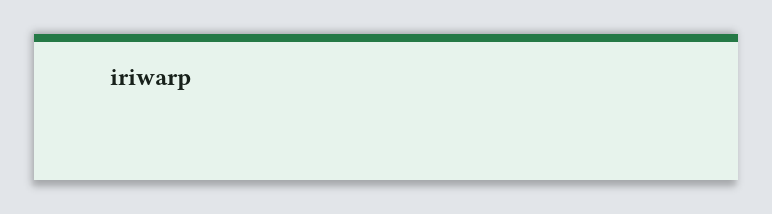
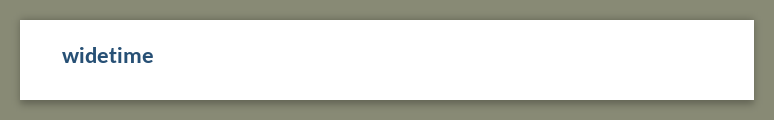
- iriwarp
+ widetime

